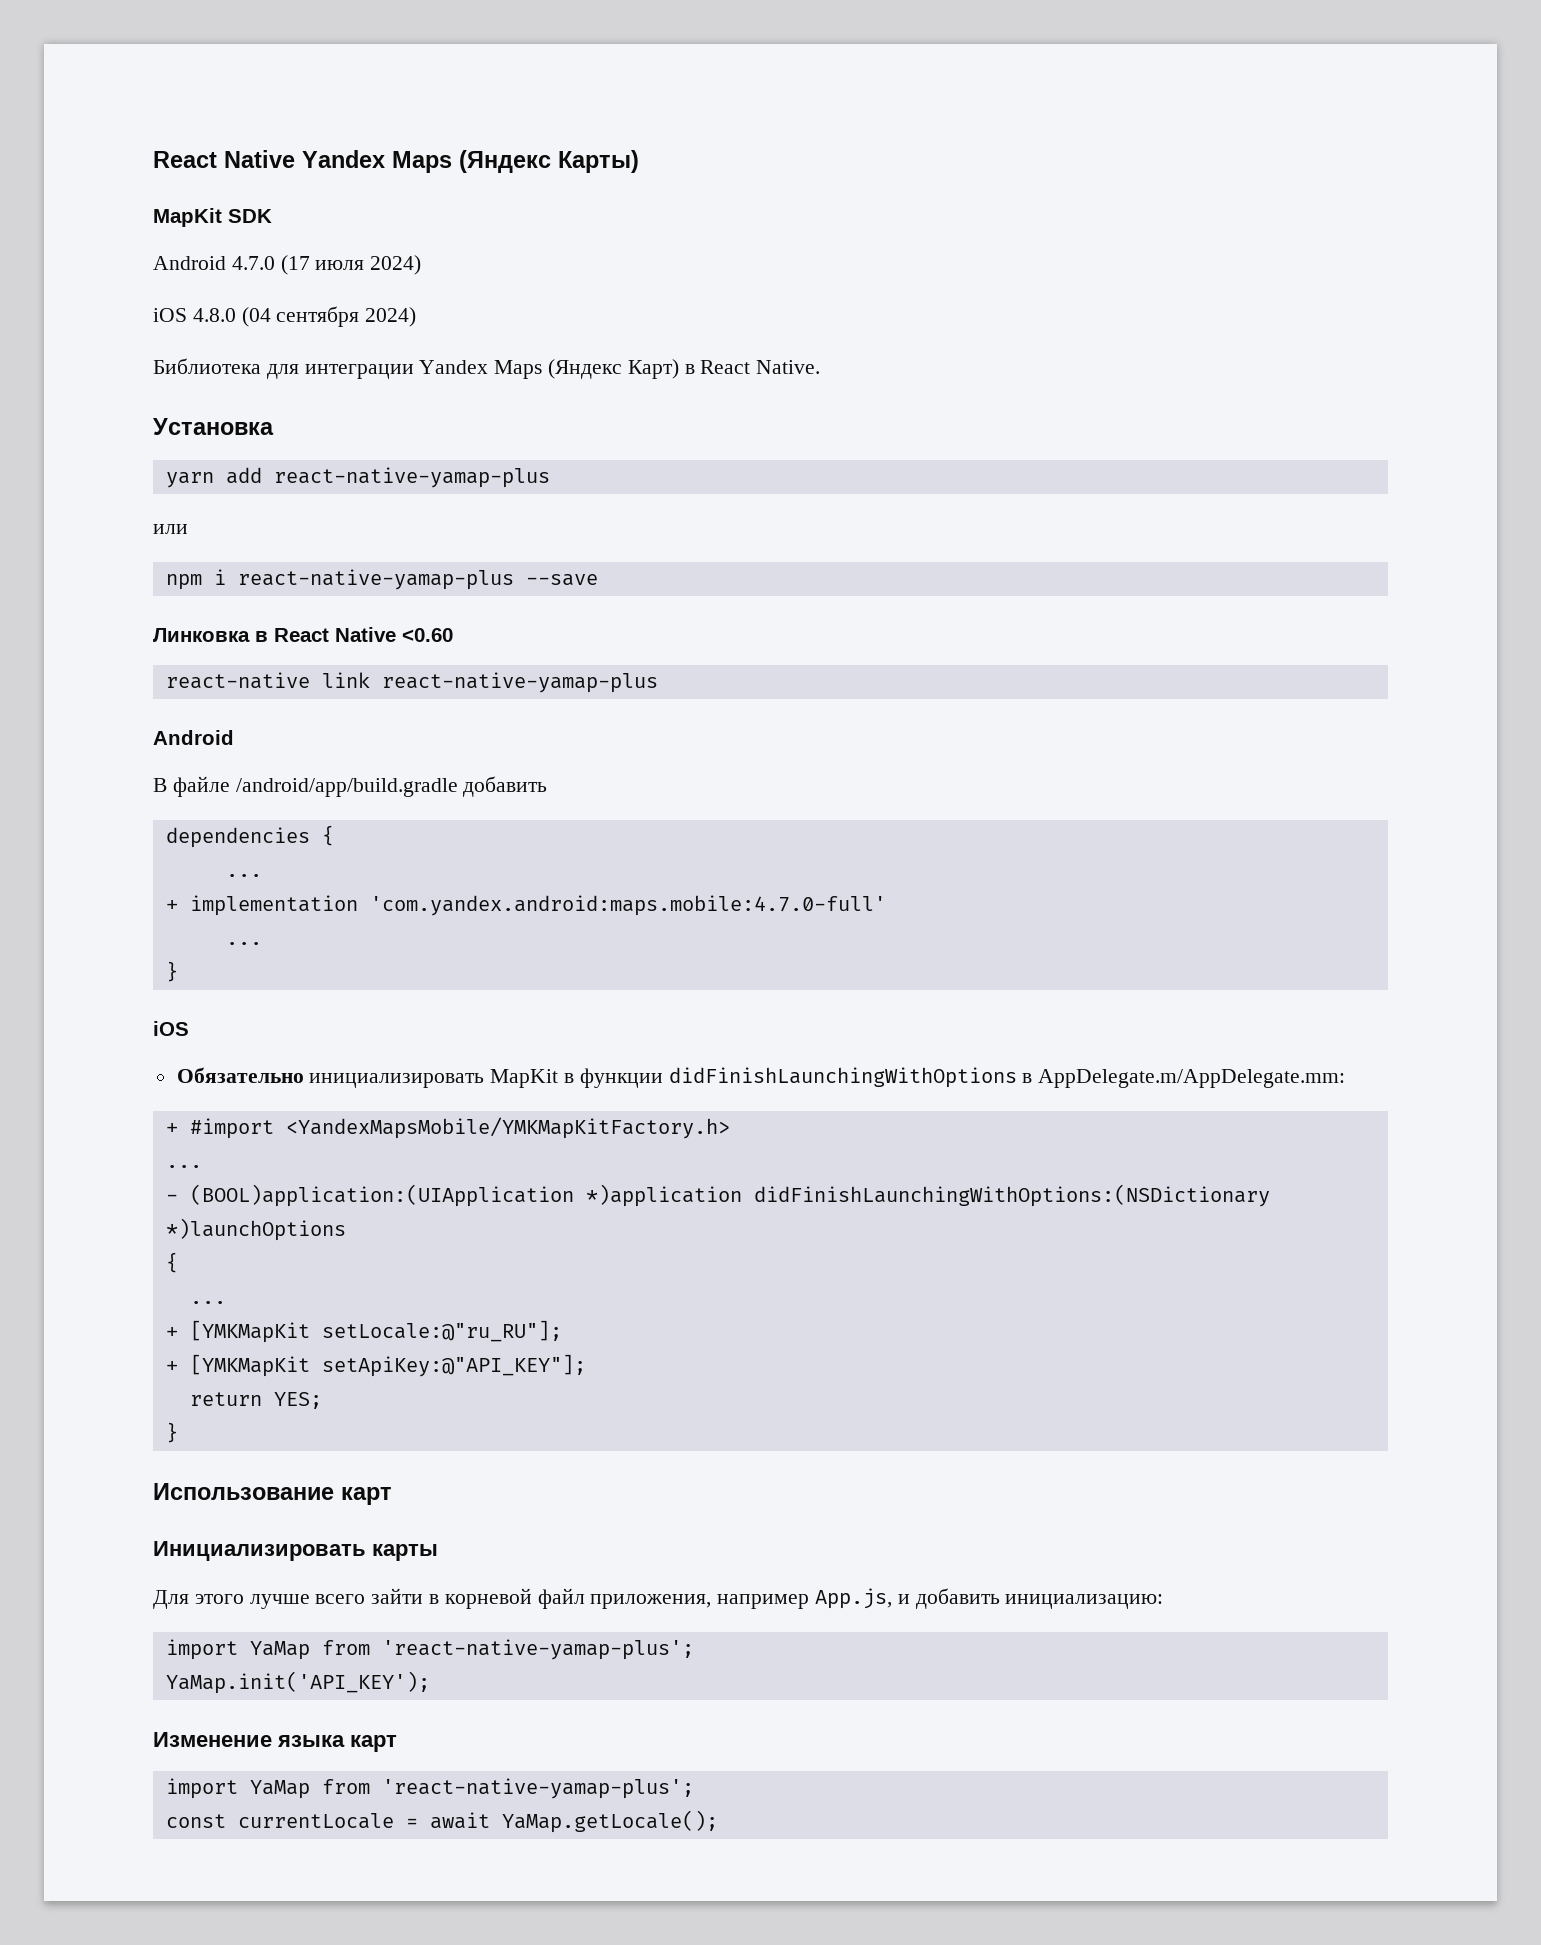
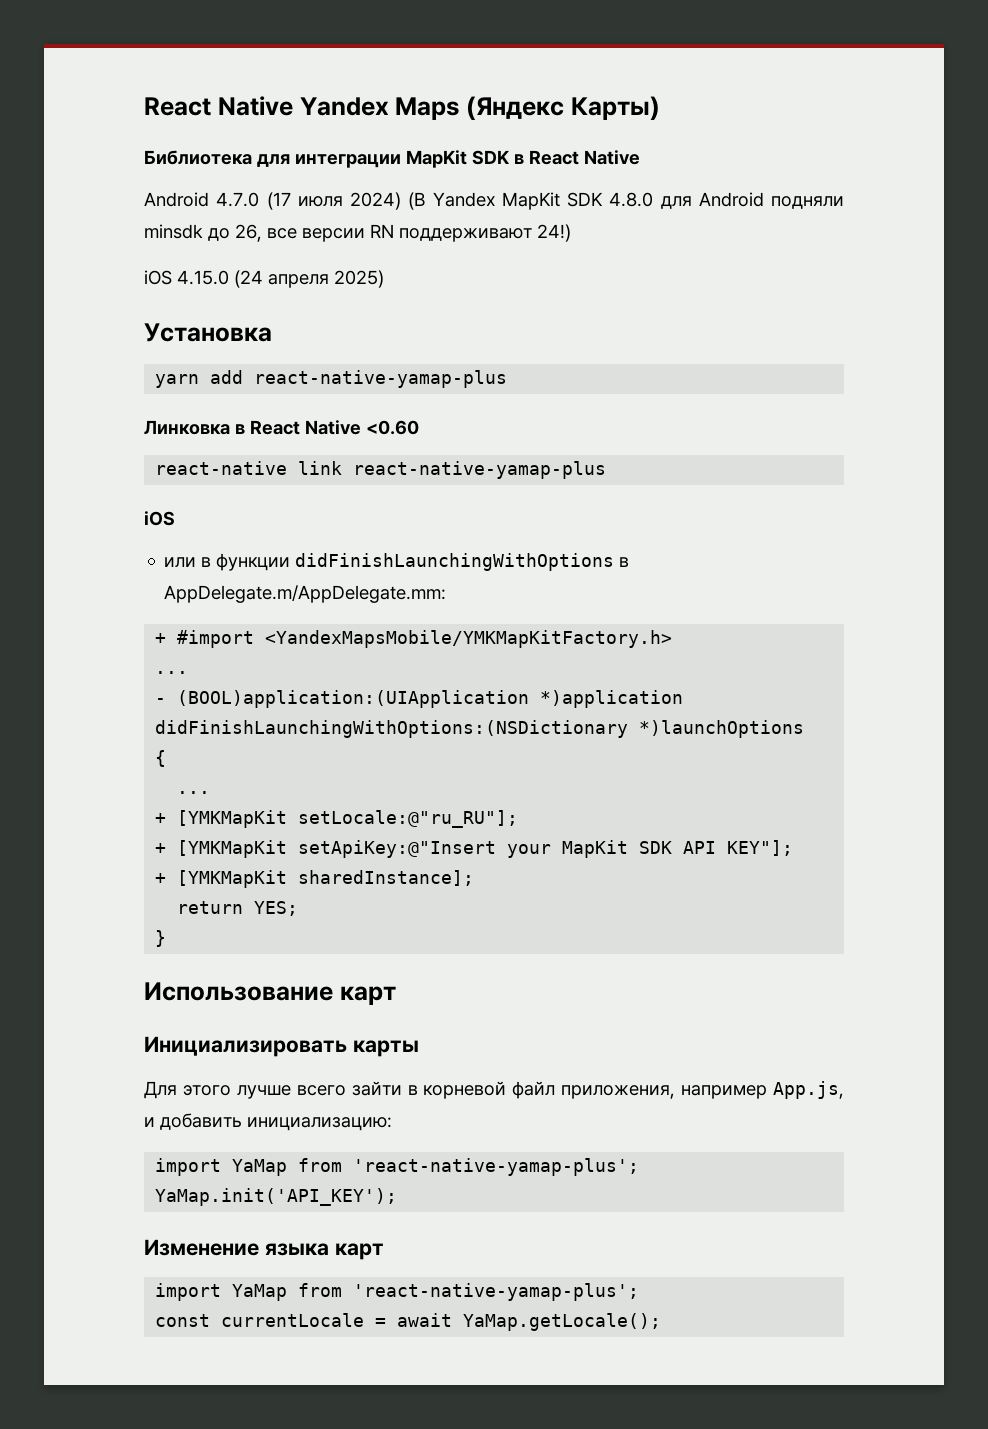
- MapKit SDK
+ Библиотека для интеграции MapKit SDK в React Native
- Android 4.7.0 (17 июля 2024)
- iOS 4.8.0 (04 сентября 2024)
- Библиотека для интеграции Yandex Maps (Яндекс Карт) в React Native.
+ Android 4.7.0 (17 июля 2024) (В Yandex MapKit SDK 4.8.0 для Android подняли minsdk до 26, все версии RN поддерживают 24!)
+ iOS 4.15.0 (24 апреля 2025)
- или
- npm i react-native-yamap-plus --save
  react-native link react-native-yamap-plus
- Android
- В файле /android/app/build.gradle добавить
- dependencies {
- ...
- + implementation 'com.yandex.android:maps.mobile:4.7.0-full'
- ...
- }
  iOS
- Обязательно инициализировать MapKit в функции didFinishLaunchingWithOptions в AppDelegate.m/AppDelegate.mm:
+ или в функции didFinishLaunchingWithOptions в AppDelegate.m/AppDelegate.mm:
- + [YMKMapKit setApiKey:@"API_KEY"];
+ + [YMKMapKit setApiKey:@"Insert your MapKit SDK API KEY"];
+ + [YMKMapKit sharedInstance];

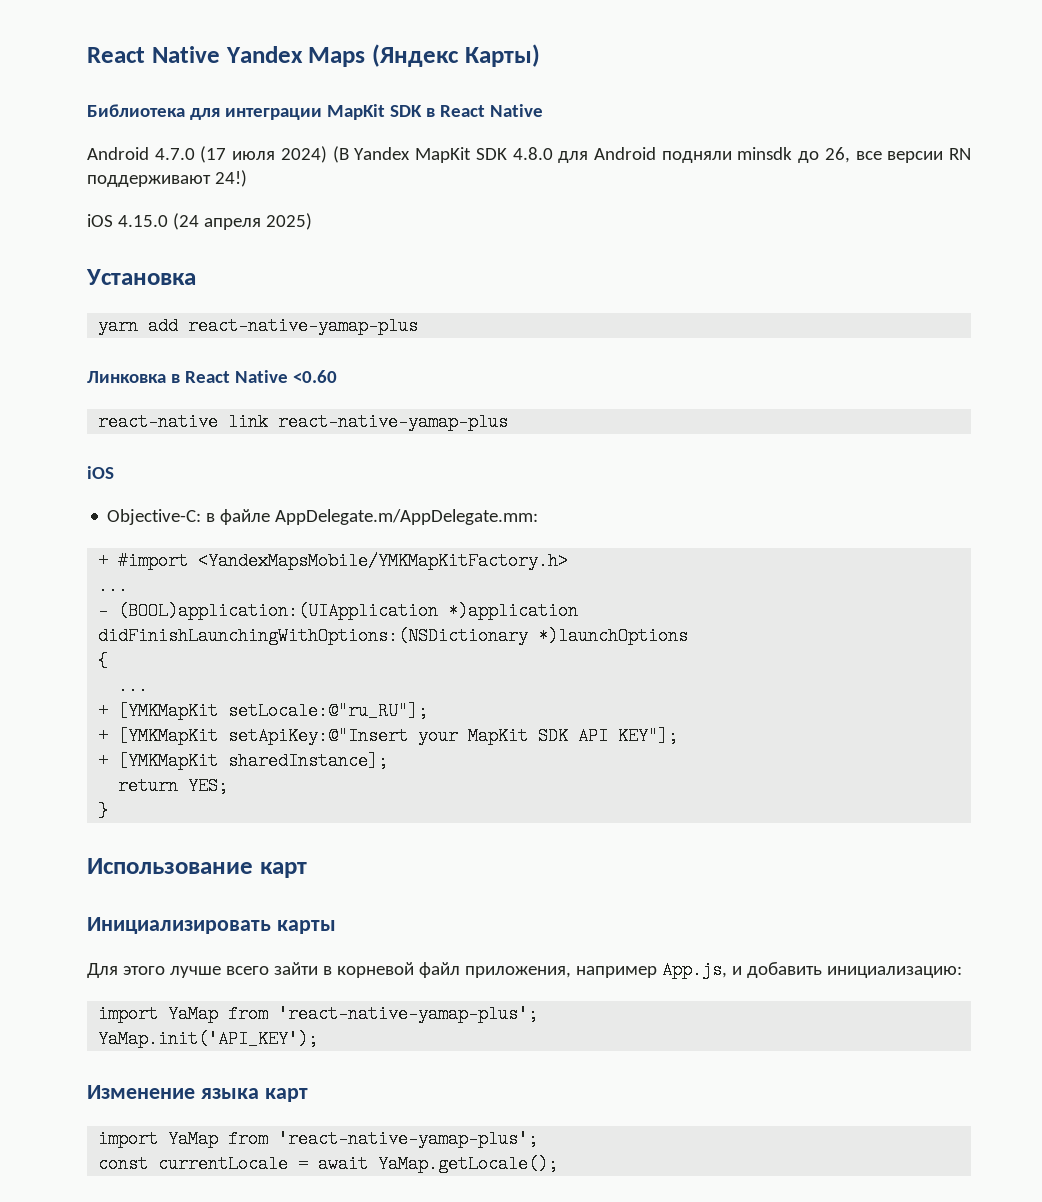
- или в функции didFinishLaunchingWithOptions в AppDelegate.m/AppDelegate.mm:
+ Objective-C: в файле AppDelegate.m/AppDelegate.mm:

